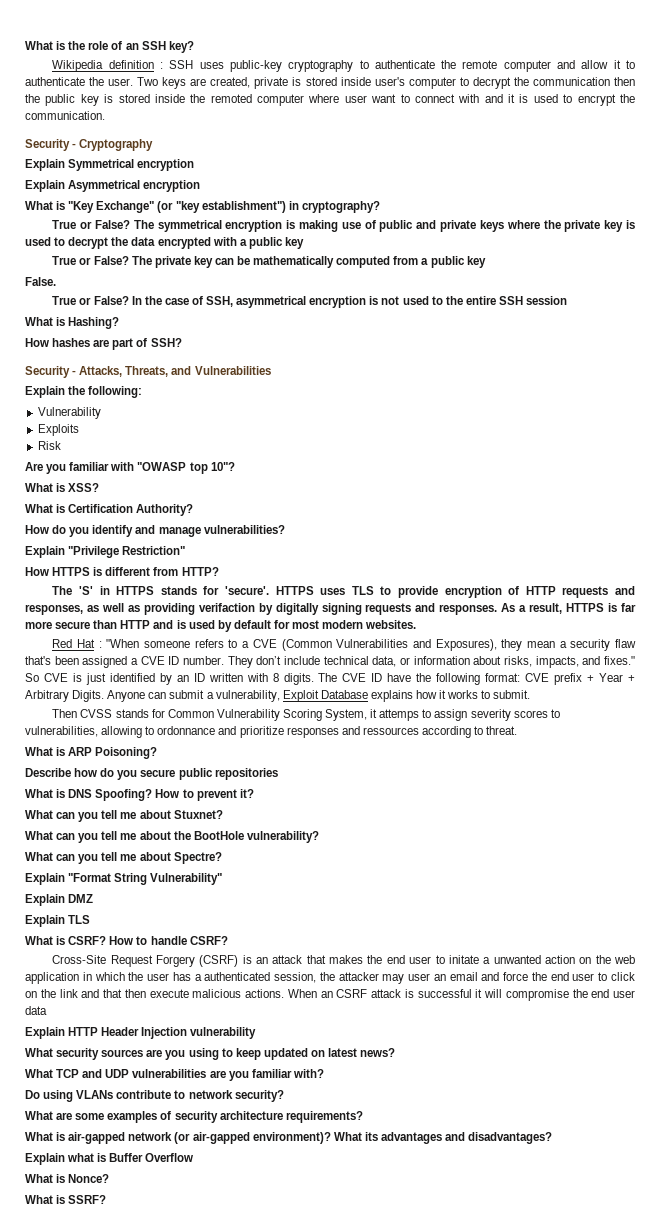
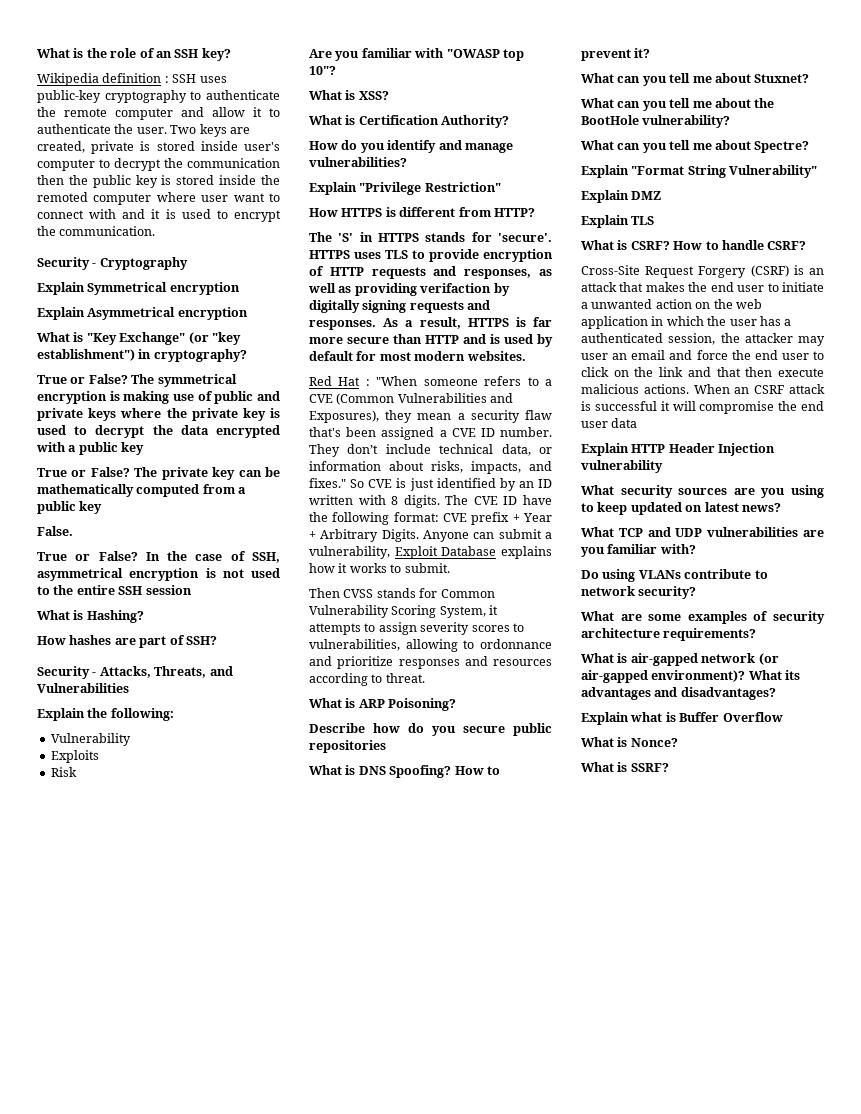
- Then CVSS stands for Common Vulnerability Scoring System, it attemps to assign severity scores to vulnerabilities, allowing to ordonnance and prioritize responses and ressources according to threat.
+ Then CVSS stands for Common Vulnerability Scoring System, it attempts to assign severity scores to vulnerabilities, allowing to ordonnance and prioritize responses and resources according to threat.
- Cross-Site Request Forgery (CSRF) is an attack that makes the end user to initate a unwanted action on the web application in which the user has a authenticated session, the attacker may user an email and force the end user to click on the link and that then execute malicious actions.
+ Cross-Site Request Forgery (CSRF) is an attack that makes the end user to initiate a unwanted action on the web application in which the user has a authenticated session, the attacker may user an email and force the end user to click on the link and that then execute malicious actions.

